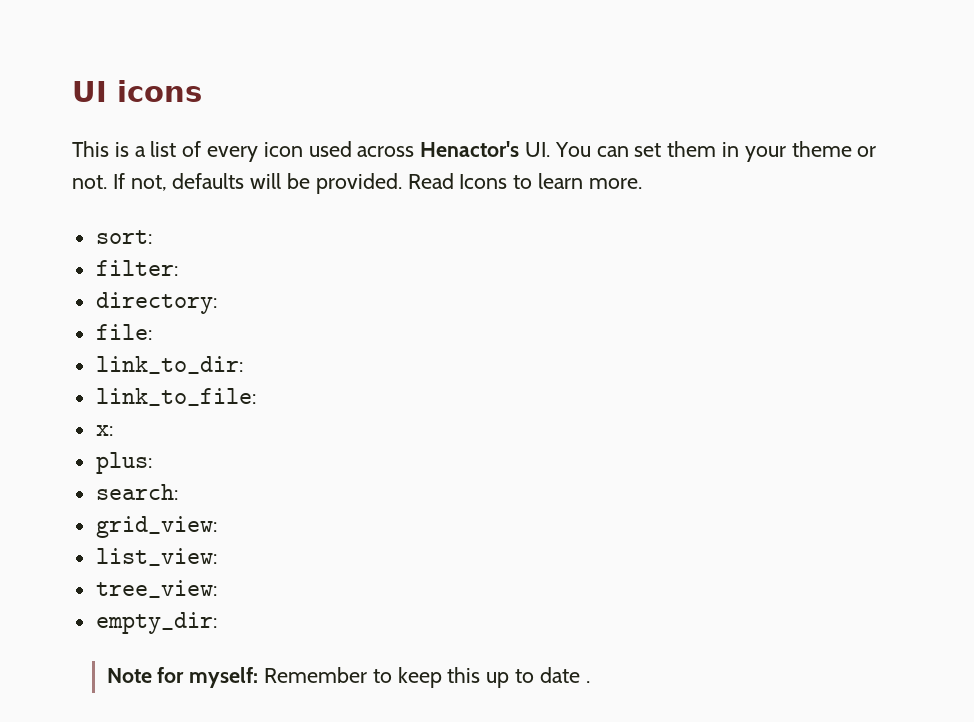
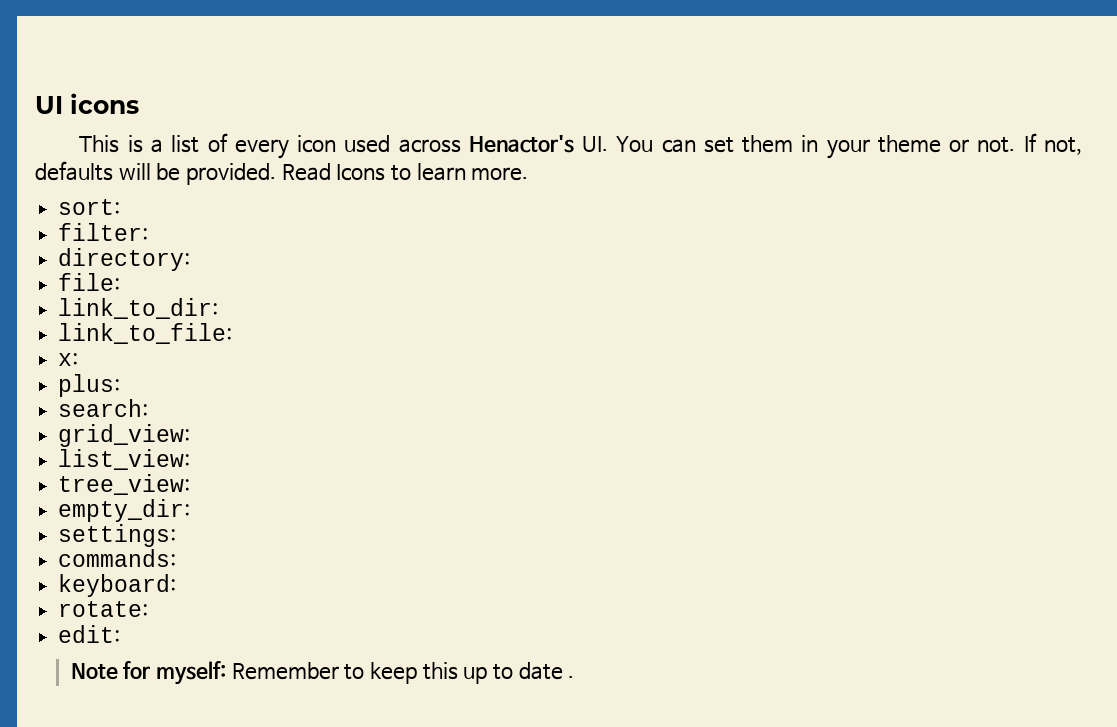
+ settings:
+ commands:
+ keyboard:
+ rotate:
+ edit:

